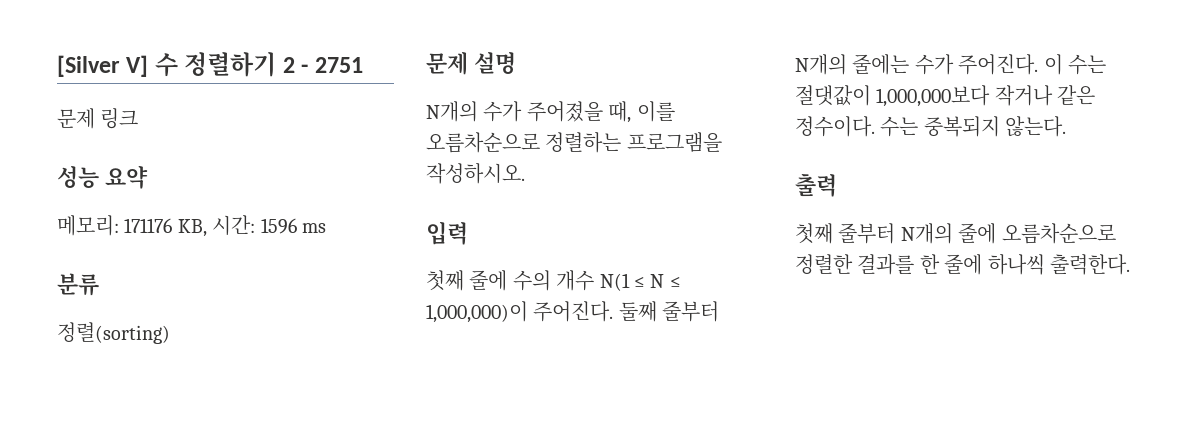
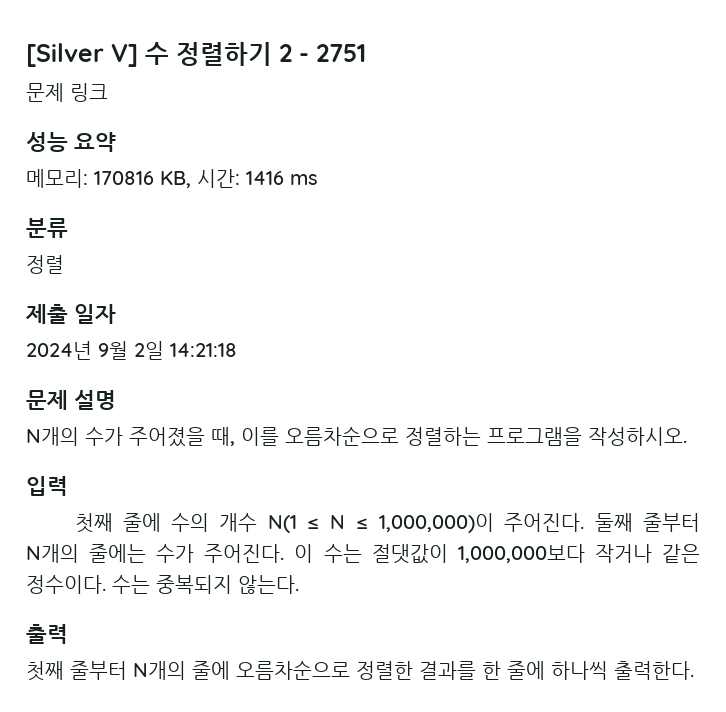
- 메모리: 171176 KB, 시간: 1596 ms
+ 메모리: 170816 KB, 시간: 1416 ms
- 정렬(sorting)
+ 정렬
+ 제출 일자
+ 2024년 9월 2일 14:21:18

